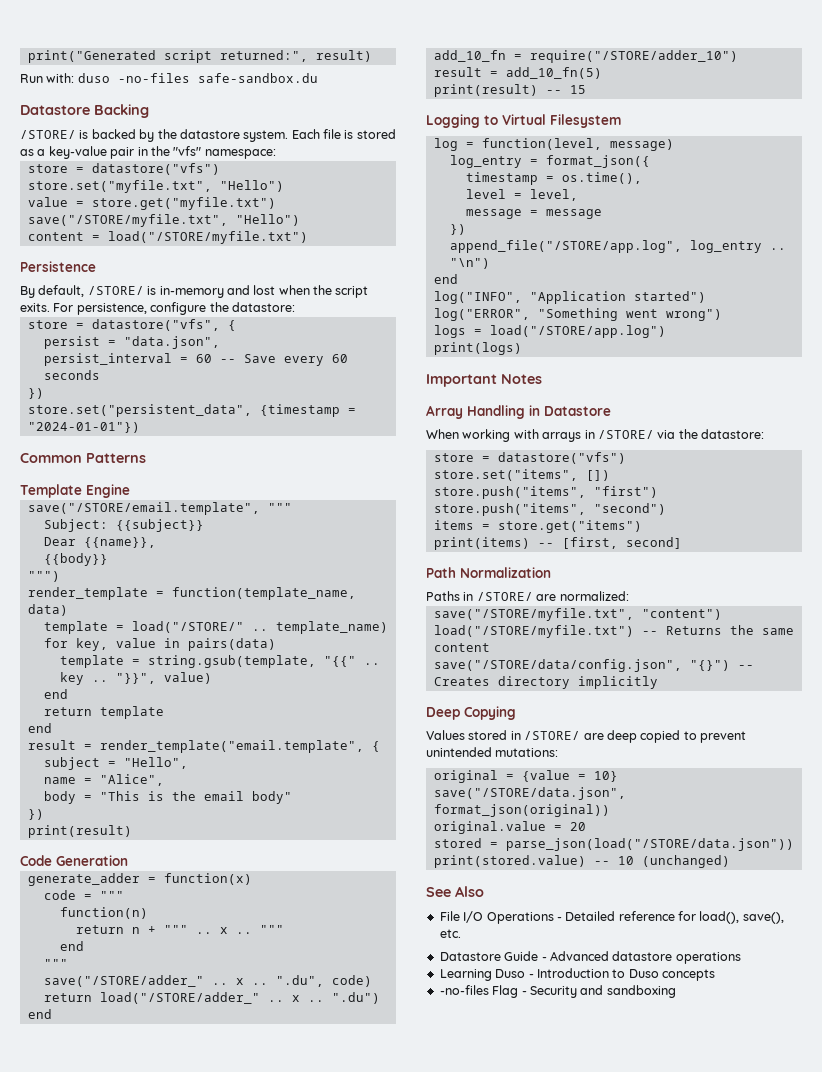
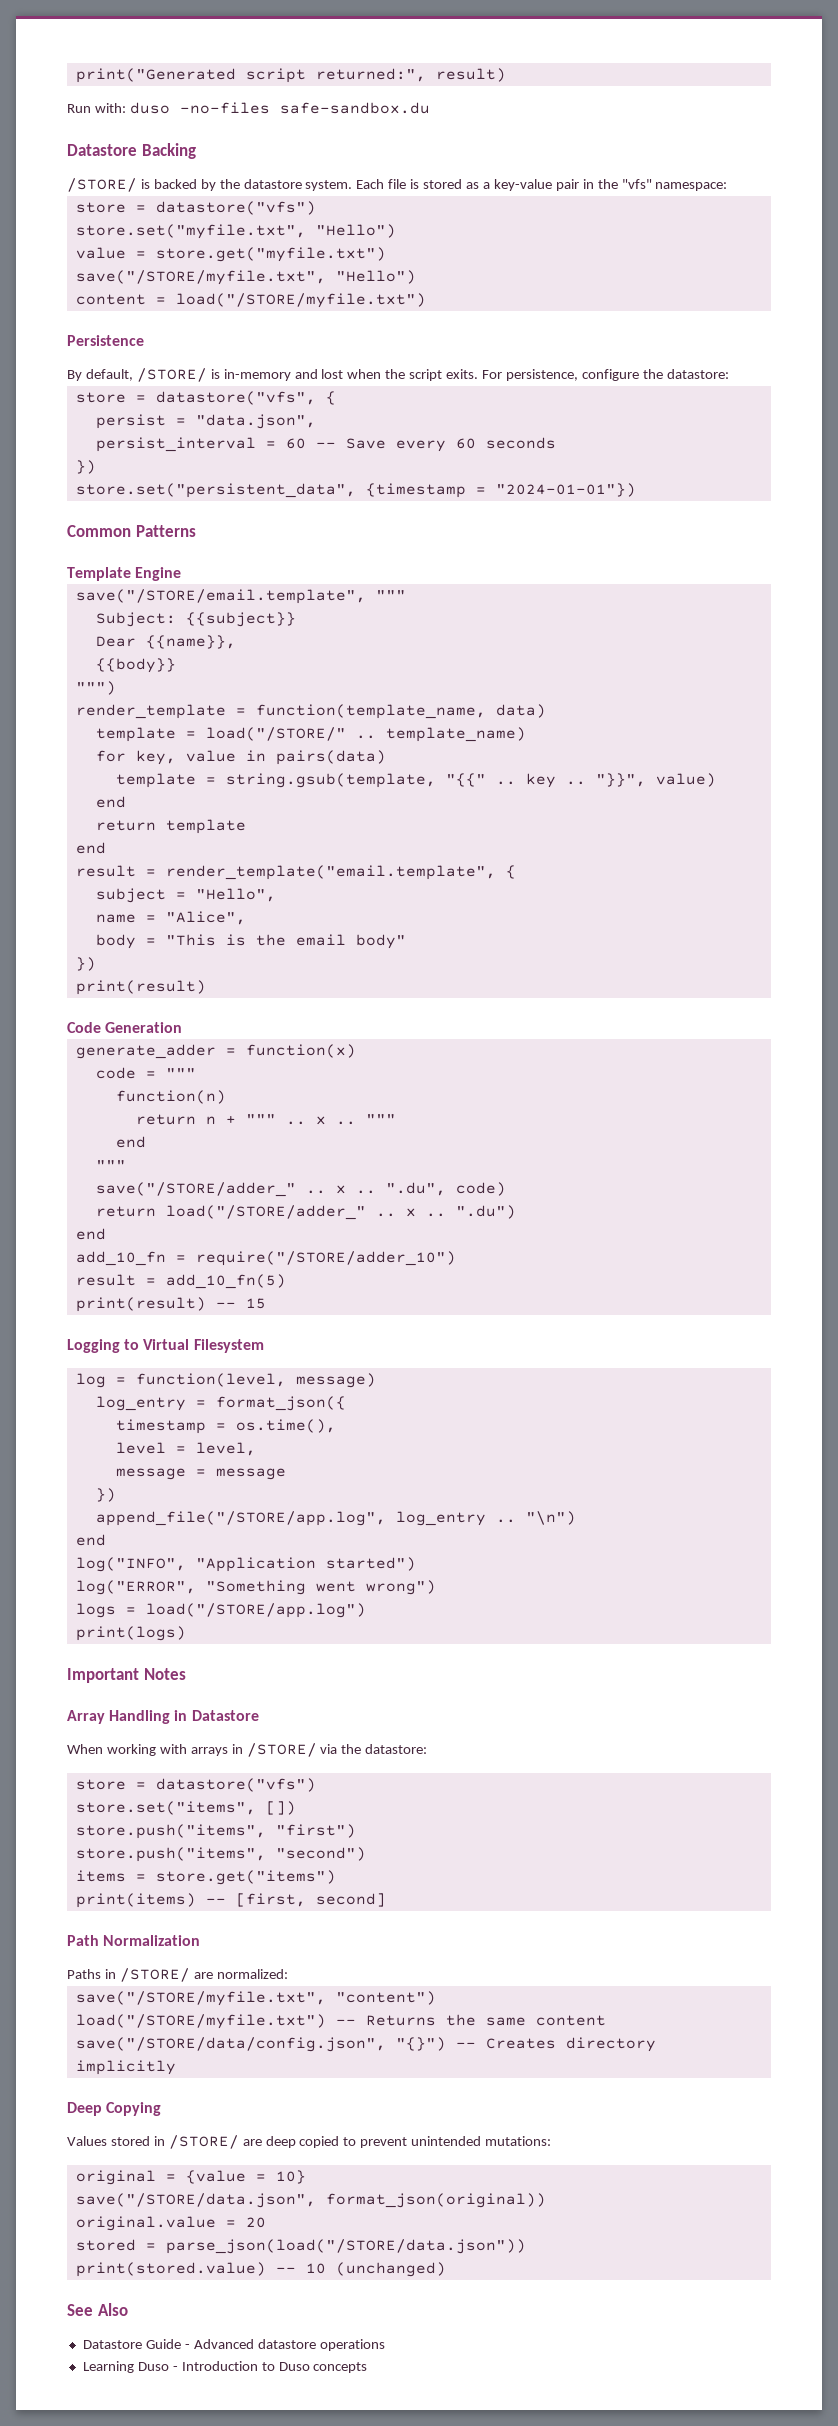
- File I/O Operations - Detailed reference for load(), save(), etc.
- -no-files Flag - Security and sandboxing

